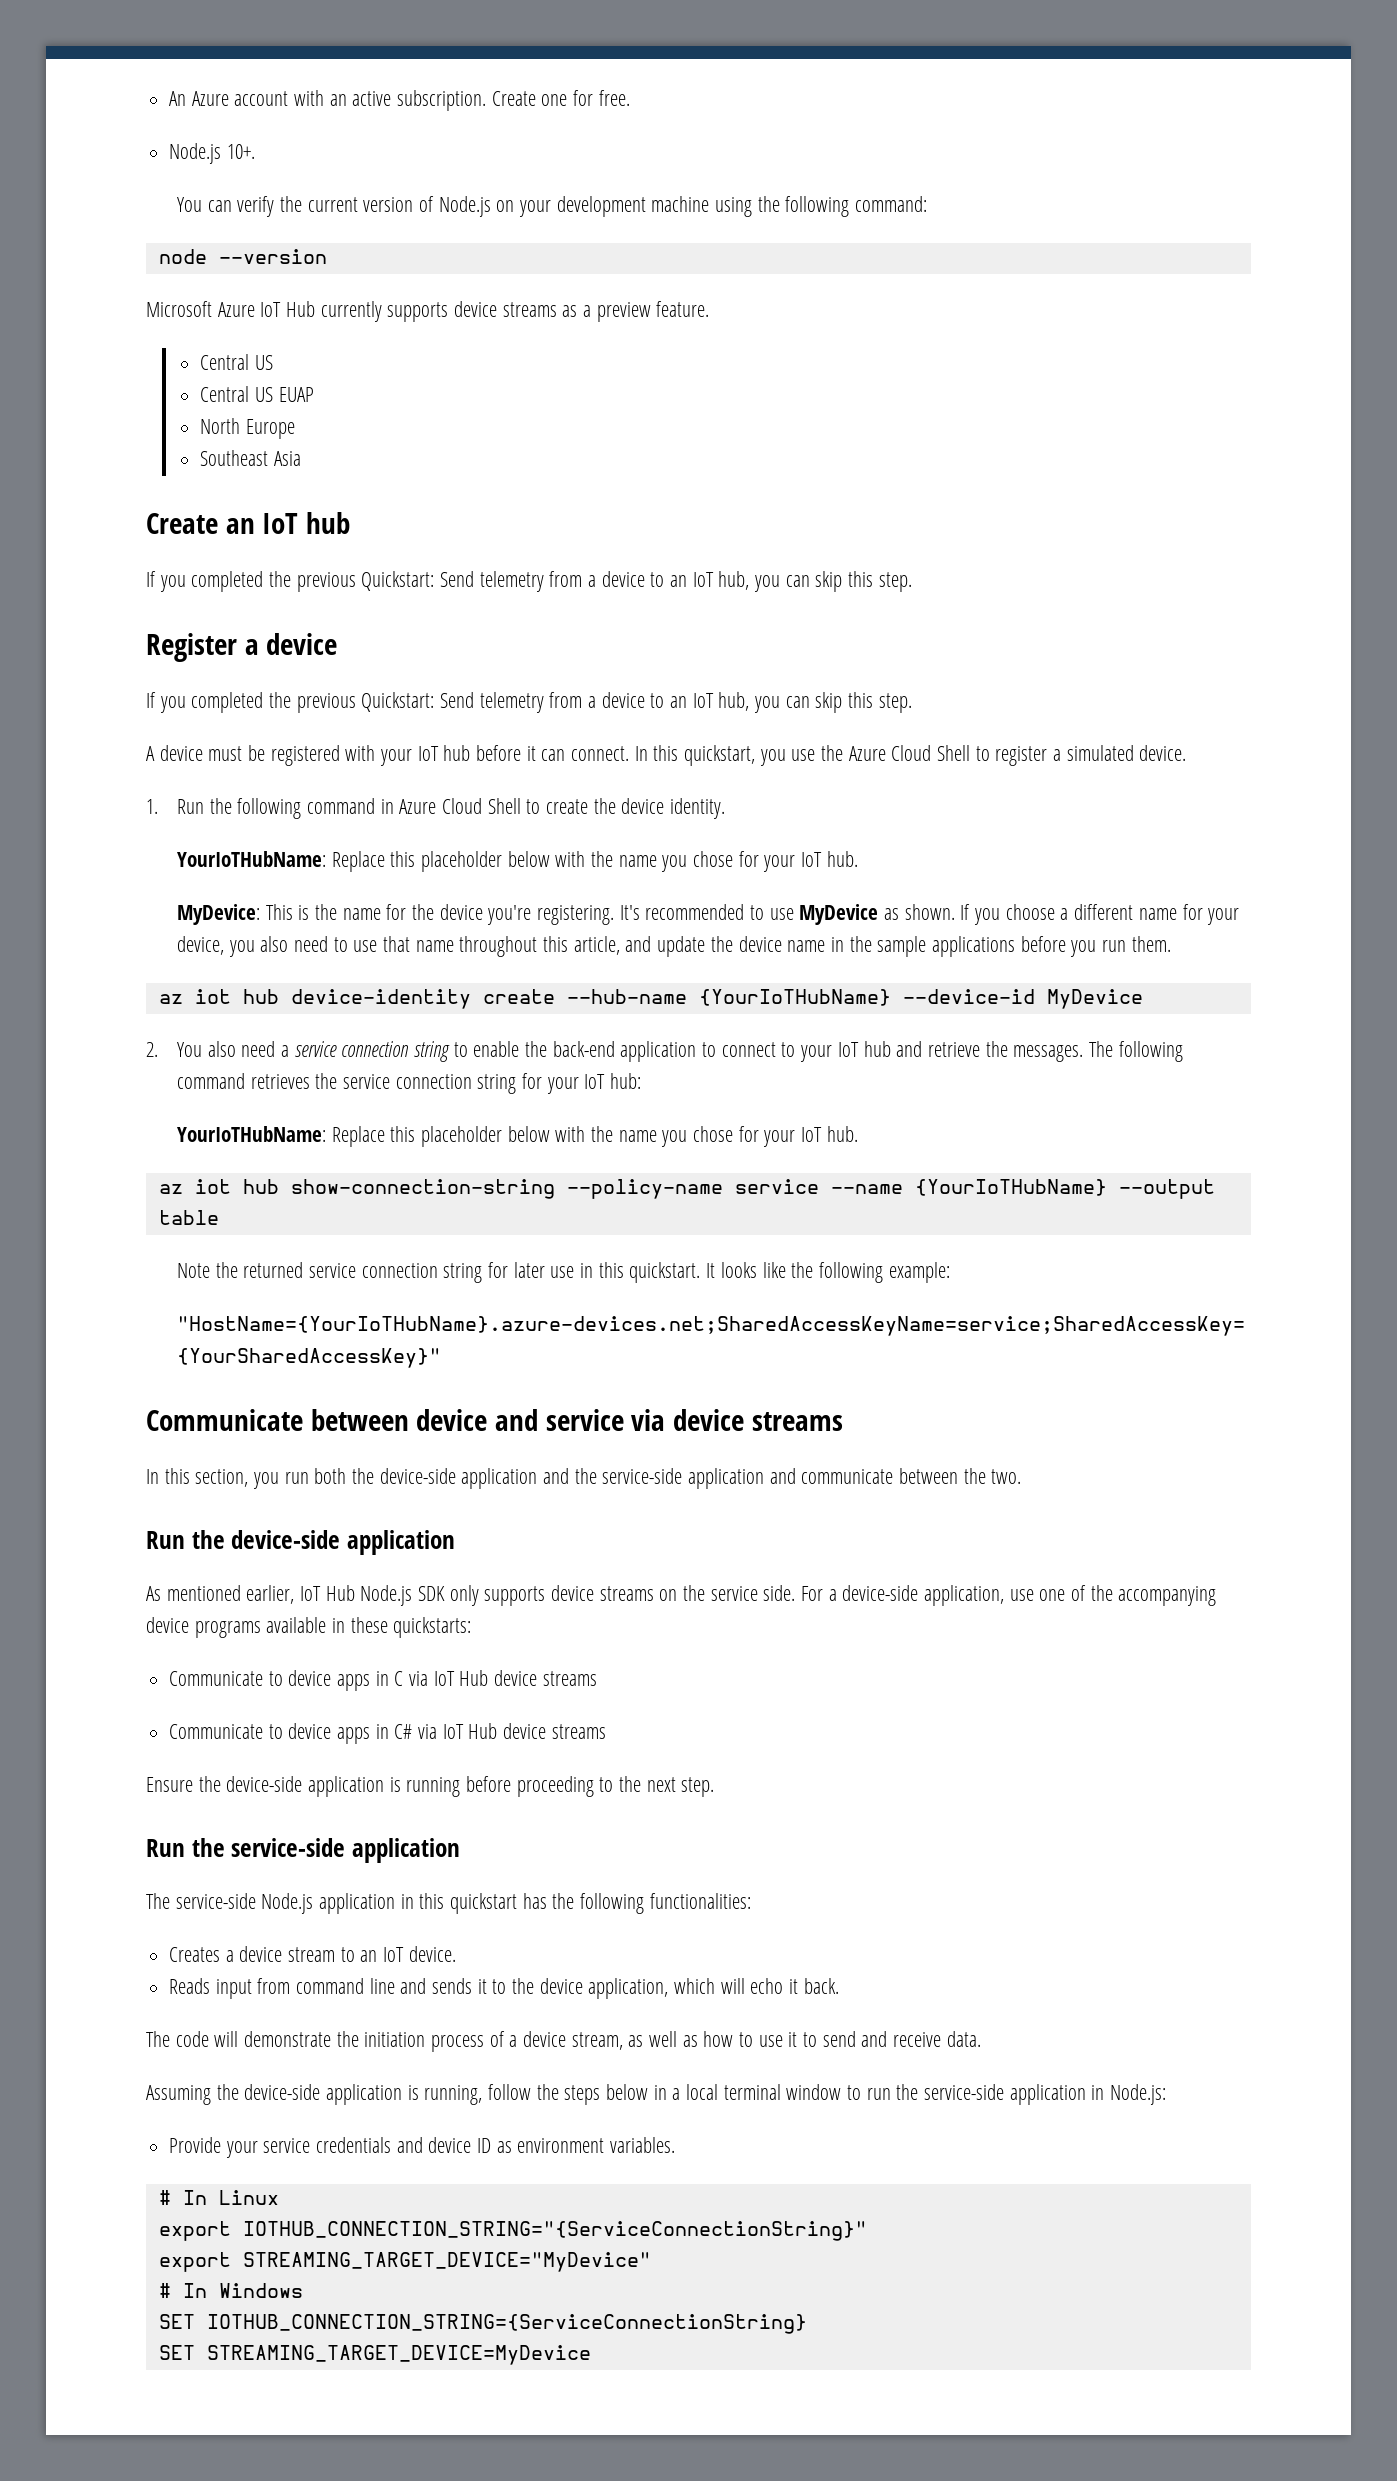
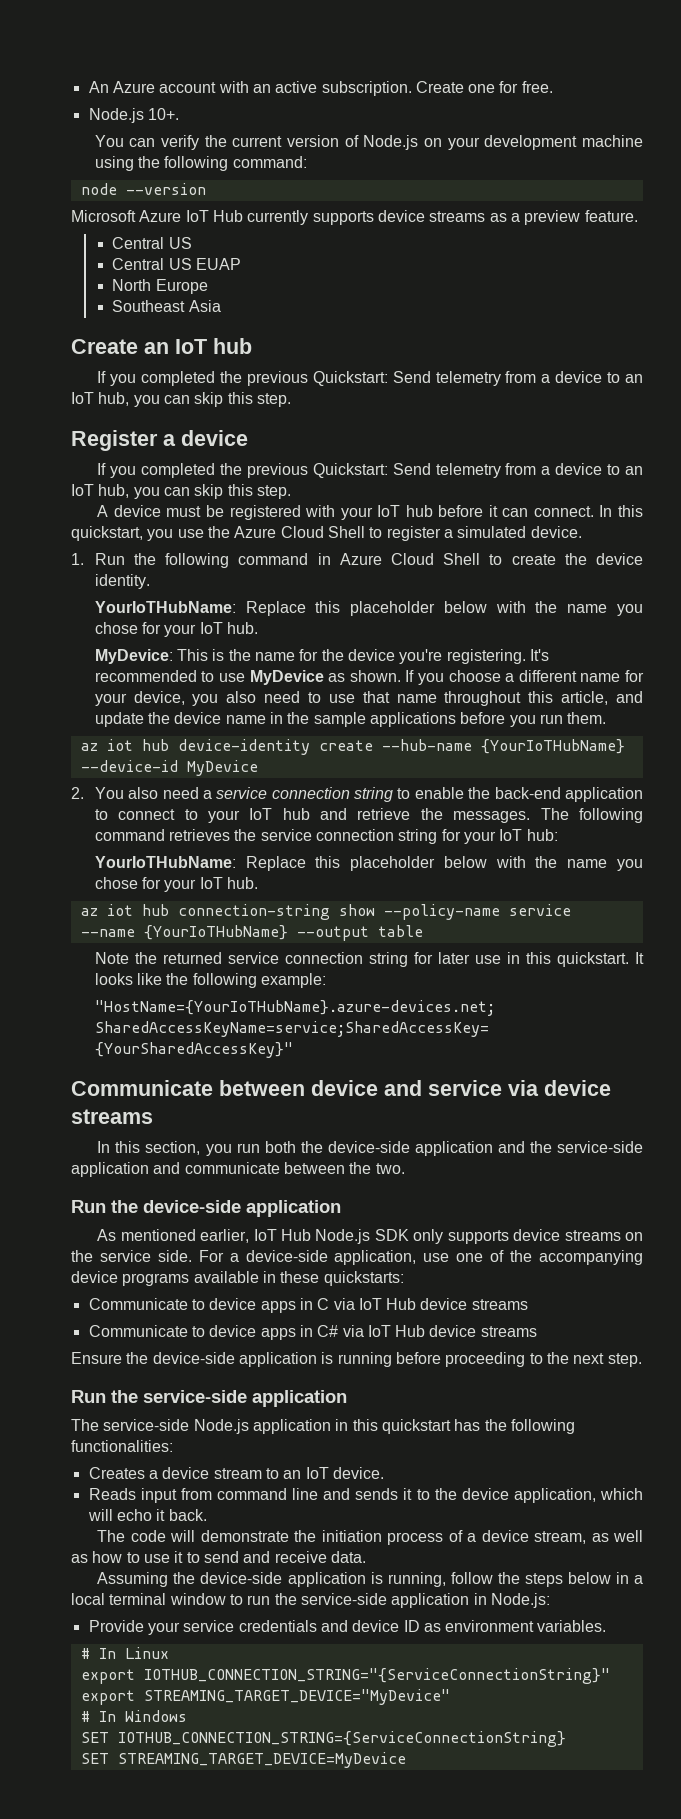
- az iot hub show-connection-string --policy-name service --name {YourIoTHubName} --output table
+ az iot hub connection-string show --policy-name service --name {YourIoTHubName} --output table

